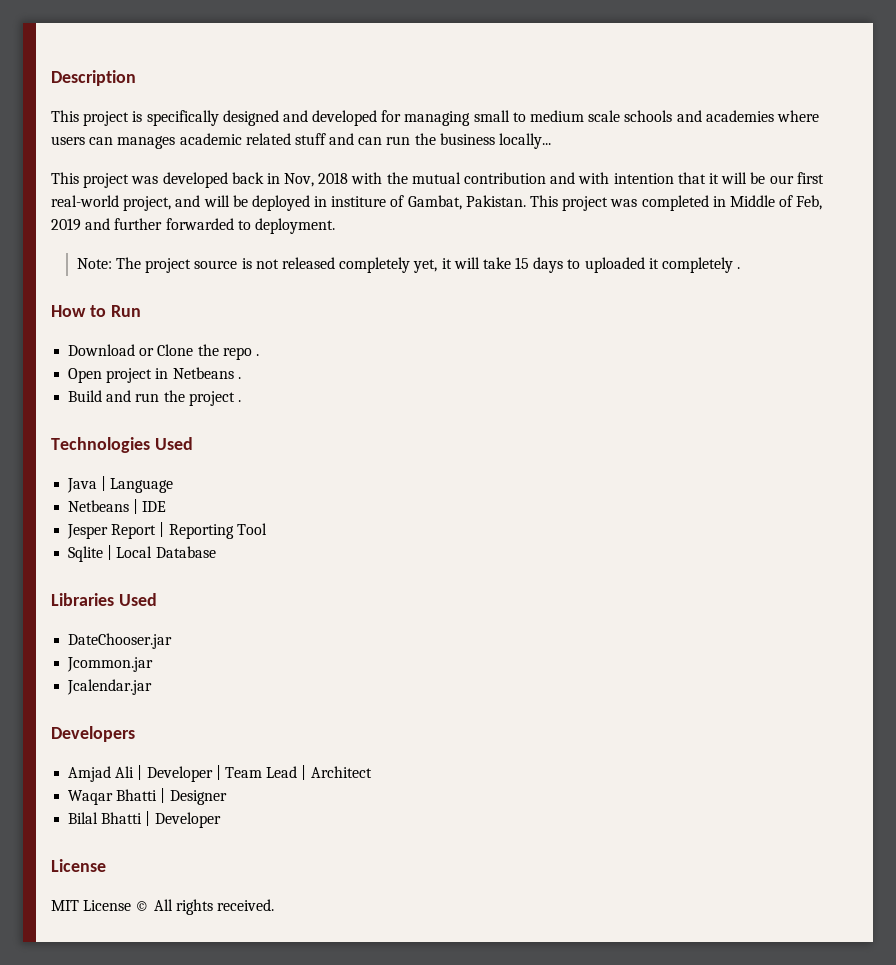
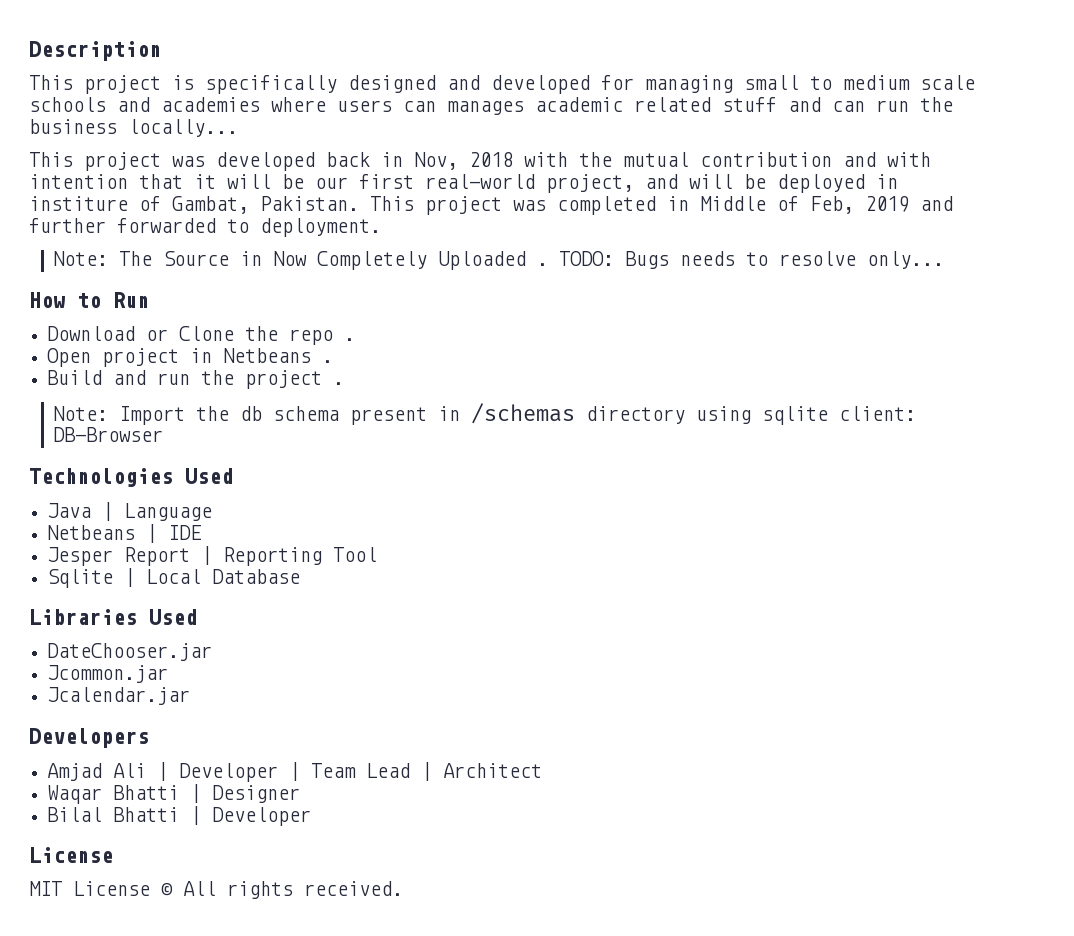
- Note: The project source is not released completely yet, it will take 15 days to uploaded it completely .
+ Note: The Source in Now Completely Uploaded . TODO: Bugs needs to resolve only...
+ Note: Import the db schema present in /schemas directory using sqlite client: DB-Browser

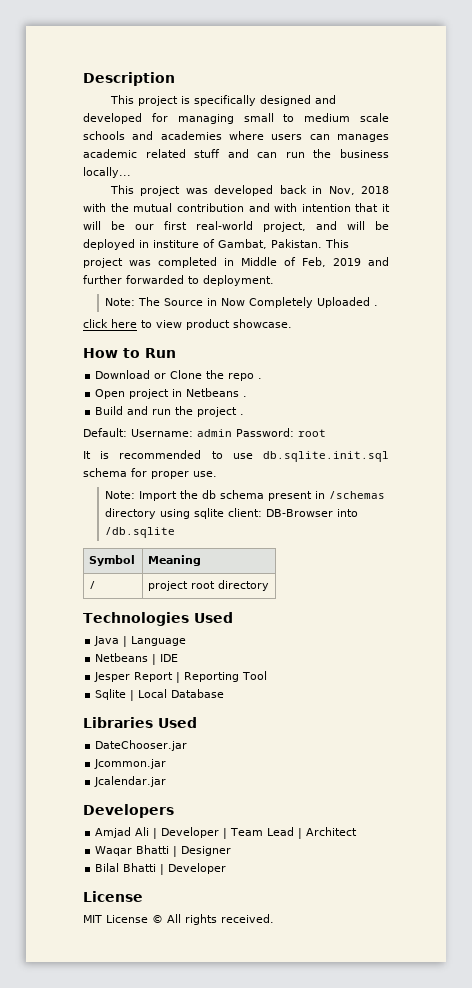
- Note: The Source in Now Completely Uploaded . TODO: Bugs needs to resolve only...
+ Note: The Source in Now Completely Uploaded .
+ click here to view product showcase.
+ Default: Username: admin Password: root
+ It is recommended to use db.sqlite.init.sql schema for proper use.
- Note: Import the db schema present in /schemas directory using sqlite client: DB-Browser
+ Note: Import the db schema present in /schemas directory using sqlite client: DB-Browser into /db.sqlite
+ Symbol | Meaning
+ / | project root directory

